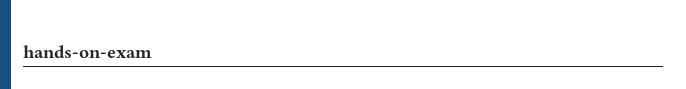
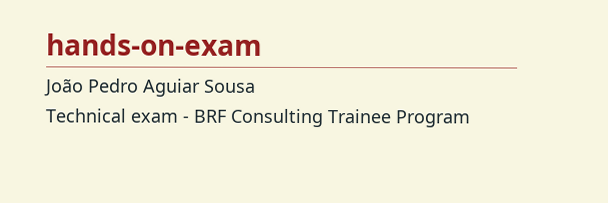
+ João Pedro Aguiar Sousa
+ Technical exam - BRF Consulting Trainee Program

